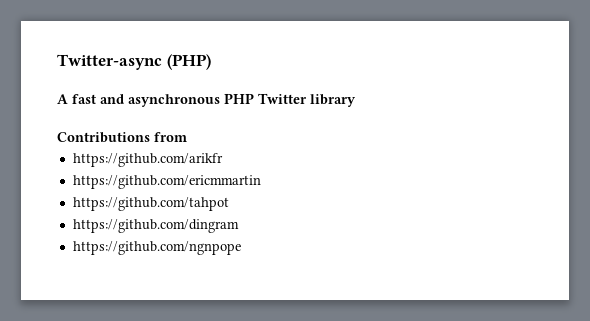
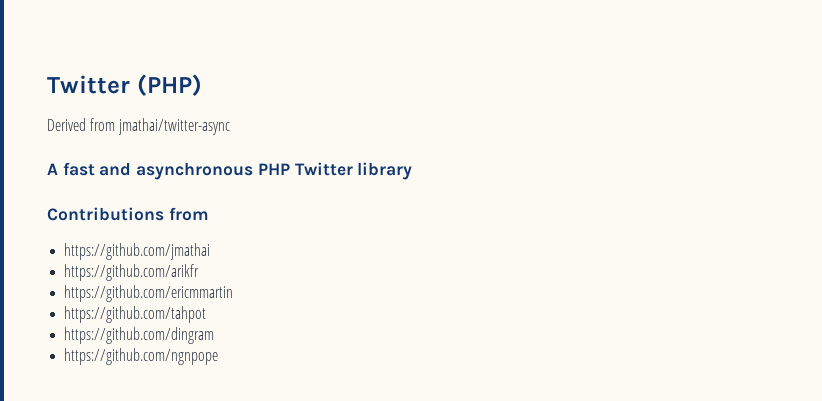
- Twitter-async (PHP)
+ Twitter (PHP)
+ Derived from jmathai/twitter-async
+ https://github.com/jmathai

